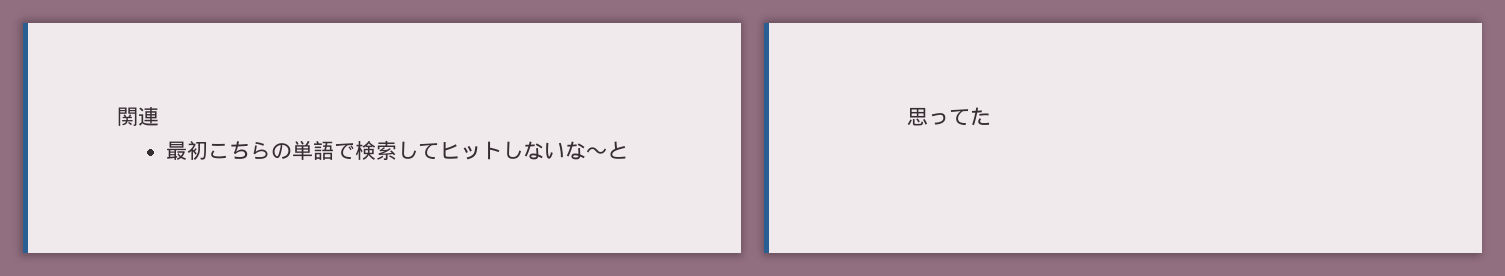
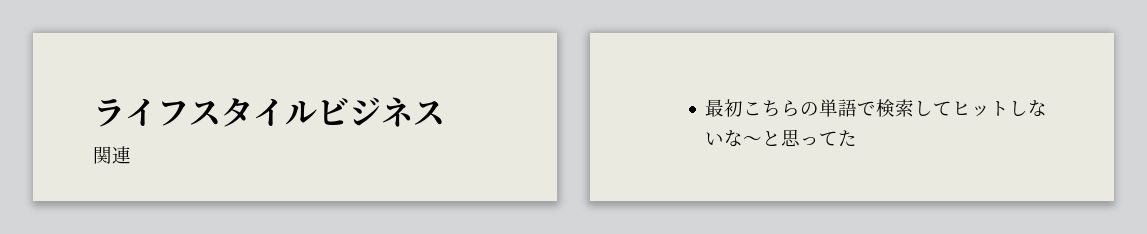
+ ライフスタイルビジネス

